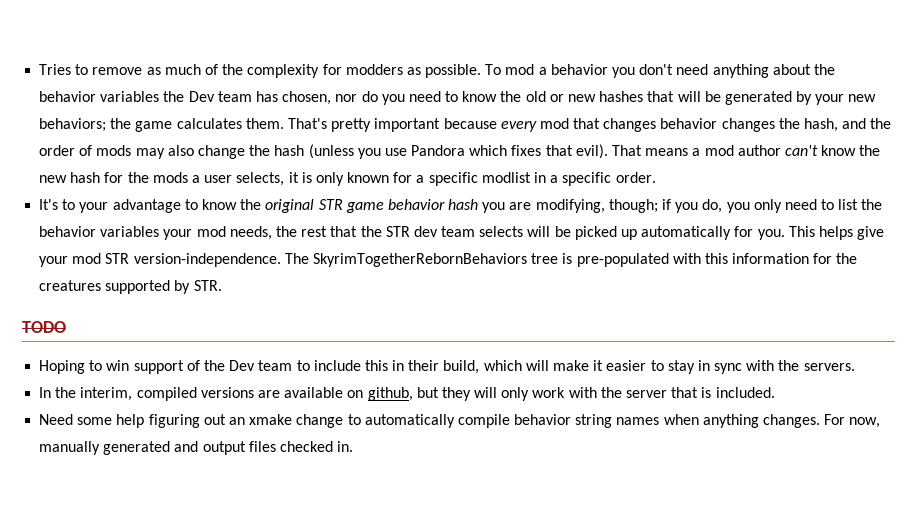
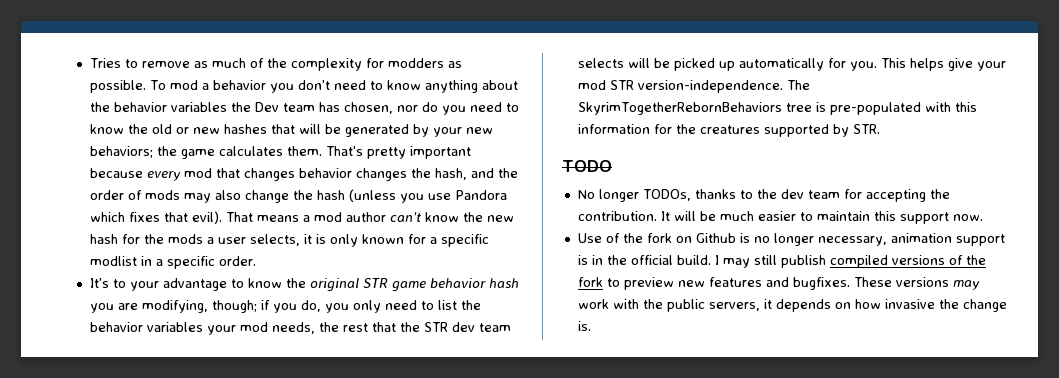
- To mod a behavior you don't need anything about the behavior variables the Dev team has chosen, nor do you need to know the old or new hashes that will be generated by your new behaviors; the game calculates them.
+ To mod a behavior you don't need to know anything about the behavior variables the Dev team has chosen, nor do you need to know the old or new hashes that will be generated by your new behaviors; the game calculates them.
- Hoping to win support of the Dev team to include this in their build, which will make it easier to stay in sync with the servers.
- In the interim, compiled versions are available on github, but they will only work with the server that is included.
- Need some help figuring out an xmake change to automatically compile behavior string names when anything changes. For now, manually generated and output files checked in.
+ No longer TODOs, thanks to the dev team for accepting the contribution. It will be much easier to maintain this support now.
+ Use of the fork on Github is no longer necessary, animation support is in the official build. I may still publish compiled versions of the fork to preview new features and bugfixes. These versions may work with the public servers, it depends on how invasive the change is.

